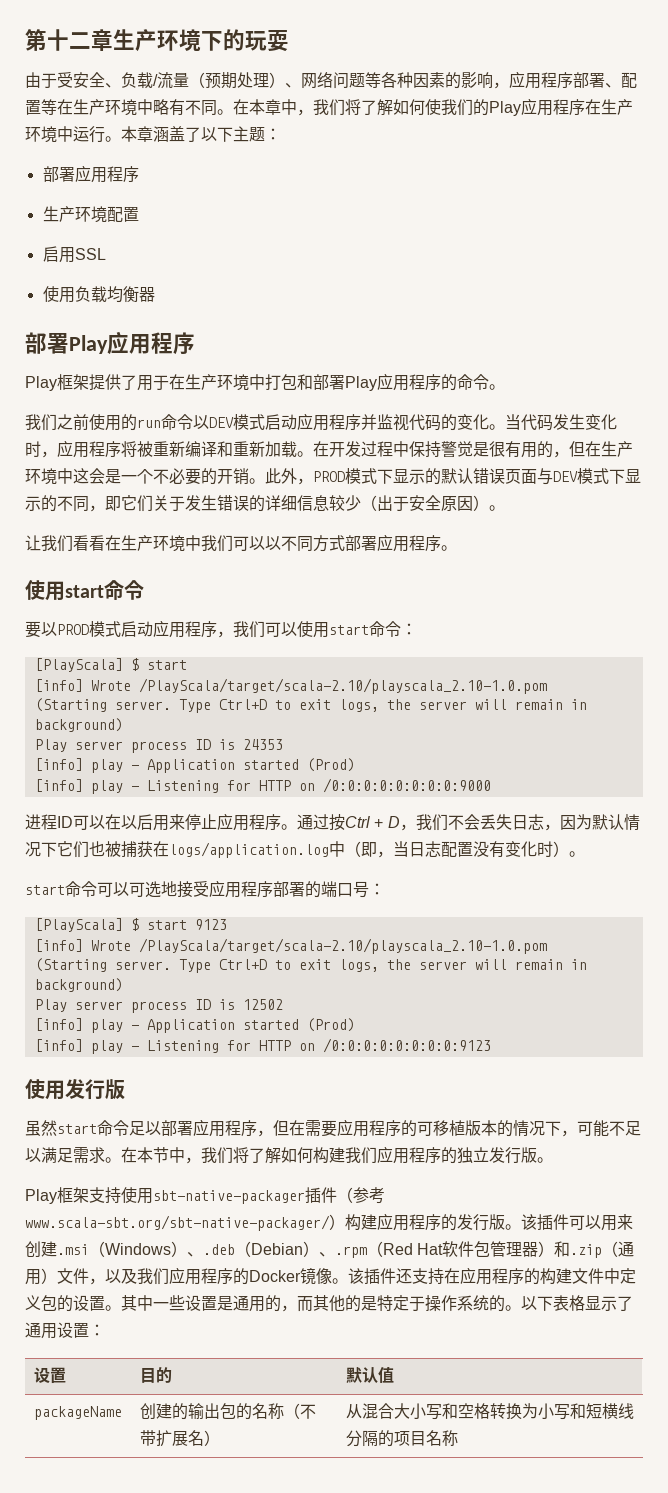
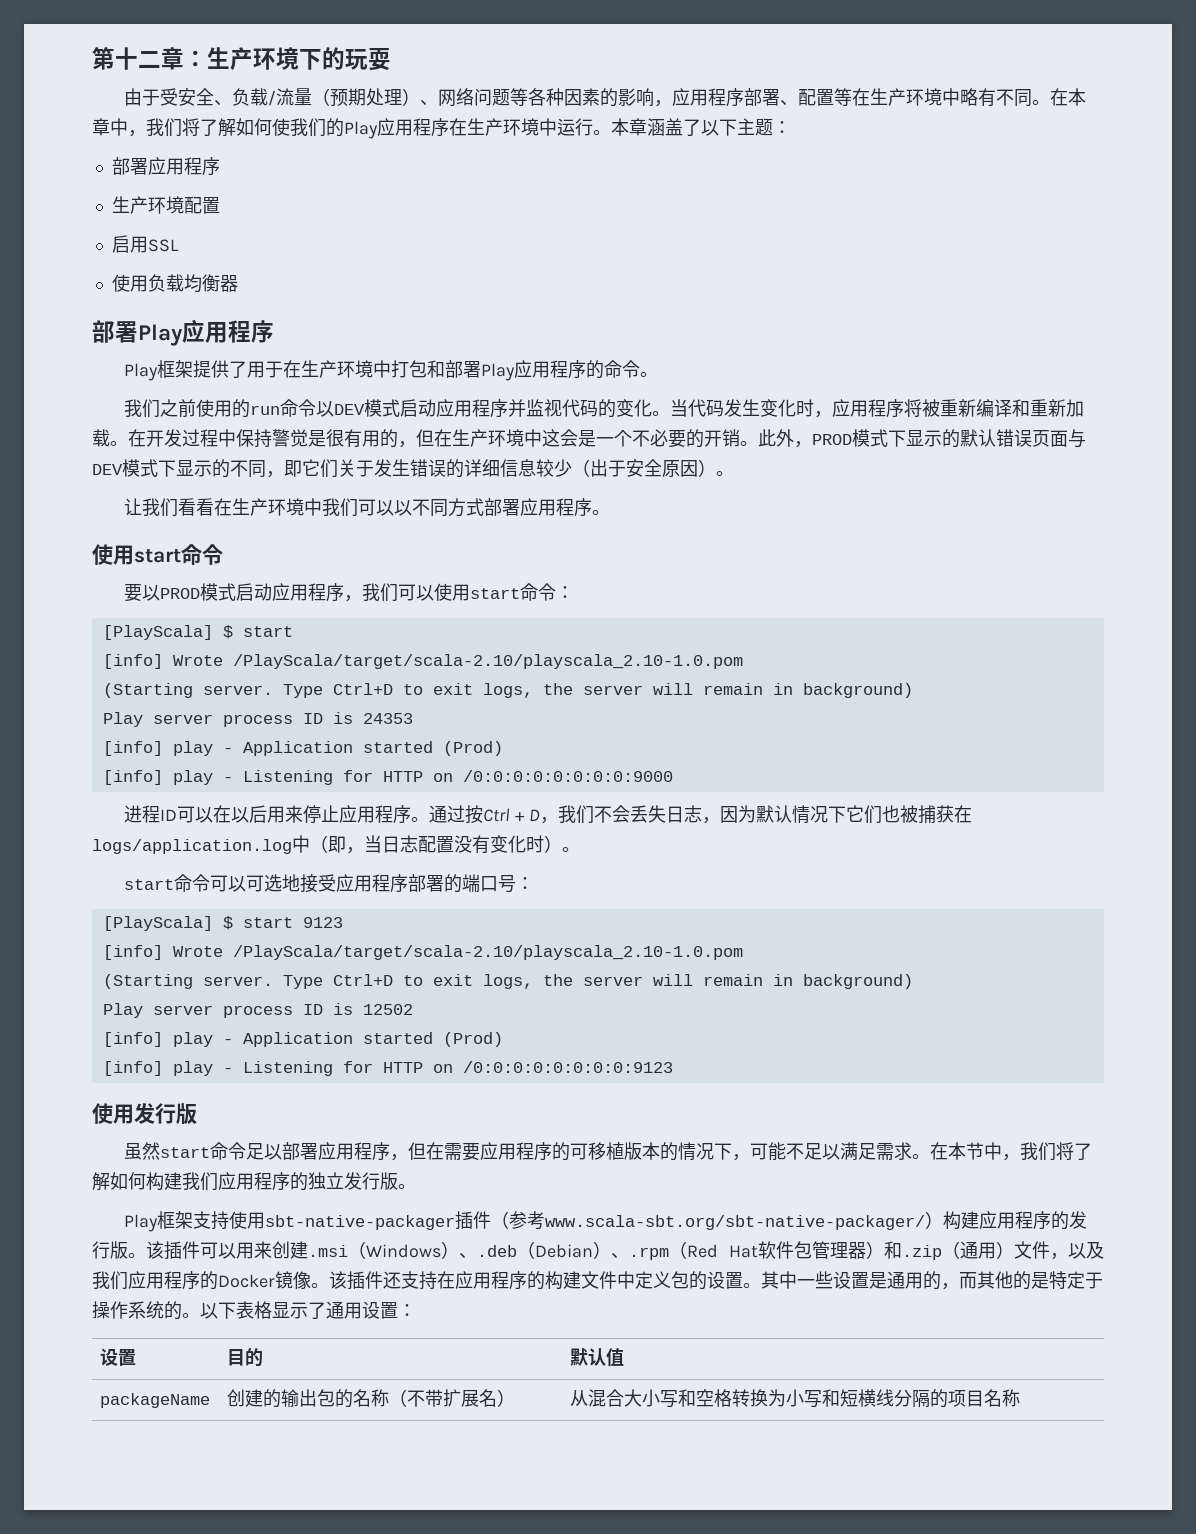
- 第十二章生产环境下的玩耍
+ 第十二章：生产环境下的玩耍

